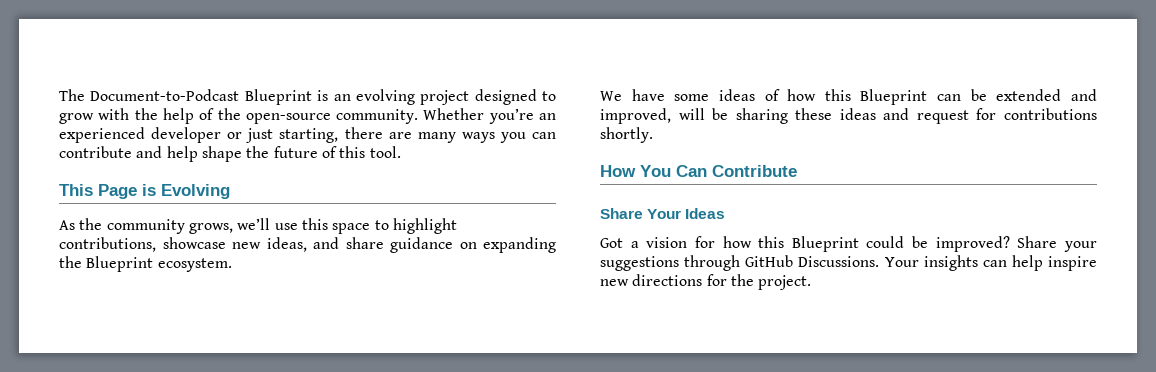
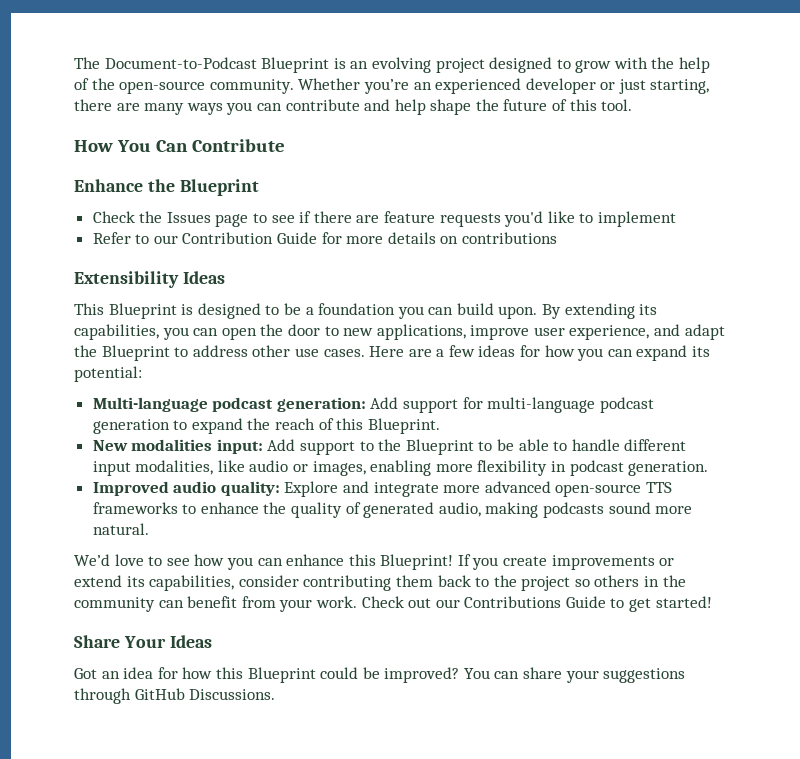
- This Page is Evolving
- As the community grows, we’ll use this space to highlight contributions, showcase new ideas, and share guidance on expanding the Blueprint ecosystem.
- We have some ideas of how this Blueprint can be extended and improved, will be sharing these ideas and request for contributions shortly.
  How You Can Contribute
+ Enhance the Blueprint
+ Check the Issues page to see if there are feature requests you'd like to implement
+ Refer to our Contribution Guide for more details on contributions
+ Extensibility Ideas
+ This Blueprint is designed to be a foundation you can build upon. By extending its capabilities, you can open the door to new applications, improve user experience, and adapt the Blueprint to address other use cases. Here are a few ideas for how you can expand its potential:
+ Multi-language podcast generation: Add support for multi-language podcast generation to expand the reach of this Blueprint.
+ New modalities input: Add support to the Blueprint to be able to handle different input modalities, like audio or images, enabling more flexibility in podcast generation.
+ Improved audio quality: Explore and integrate more advanced open-source TTS frameworks to enhance the quality of generated audio, making podcasts sound more natural.
+ We’d love to see how you can enhance this Blueprint! If you create improvements or extend its capabilities, consider contributing them back to the project so others in the community can benefit from your work. Check out our Contributions Guide to get started!
- Got a vision for how this Blueprint could be improved?
+ Got an idea for how this Blueprint could be improved?
- Share your suggestions through GitHub Discussions. Your insights can help inspire new directions for the project.
+ You can share your suggestions through GitHub Discussions.

